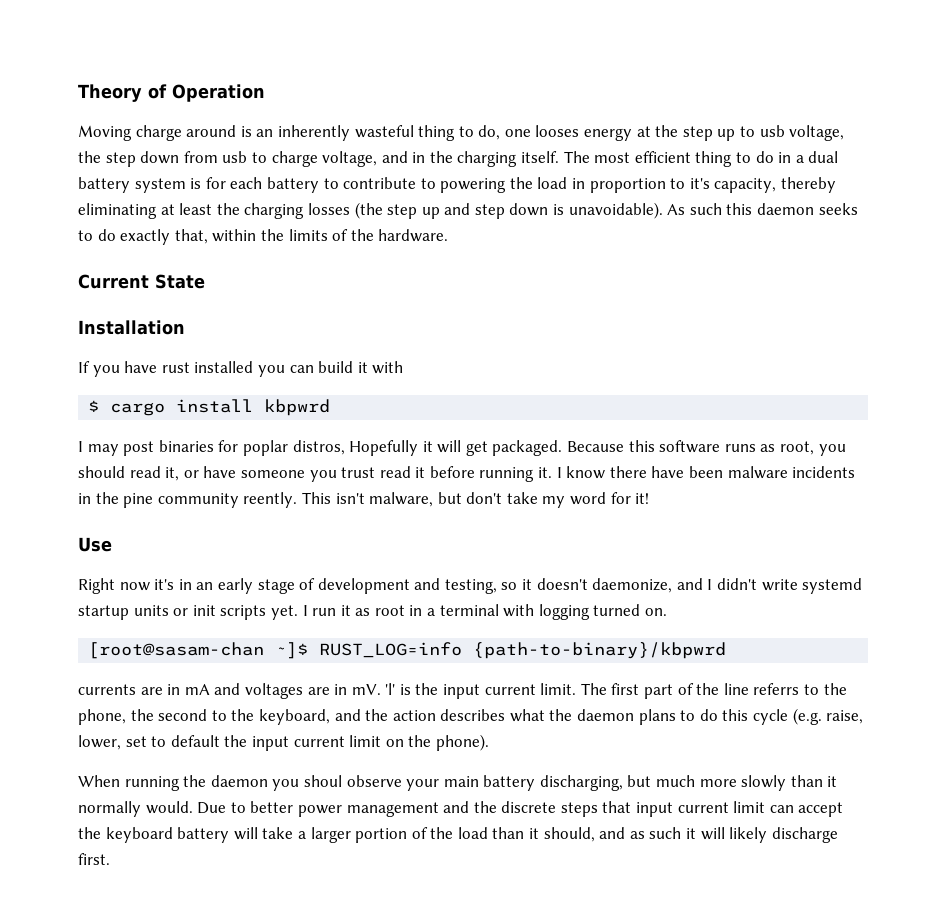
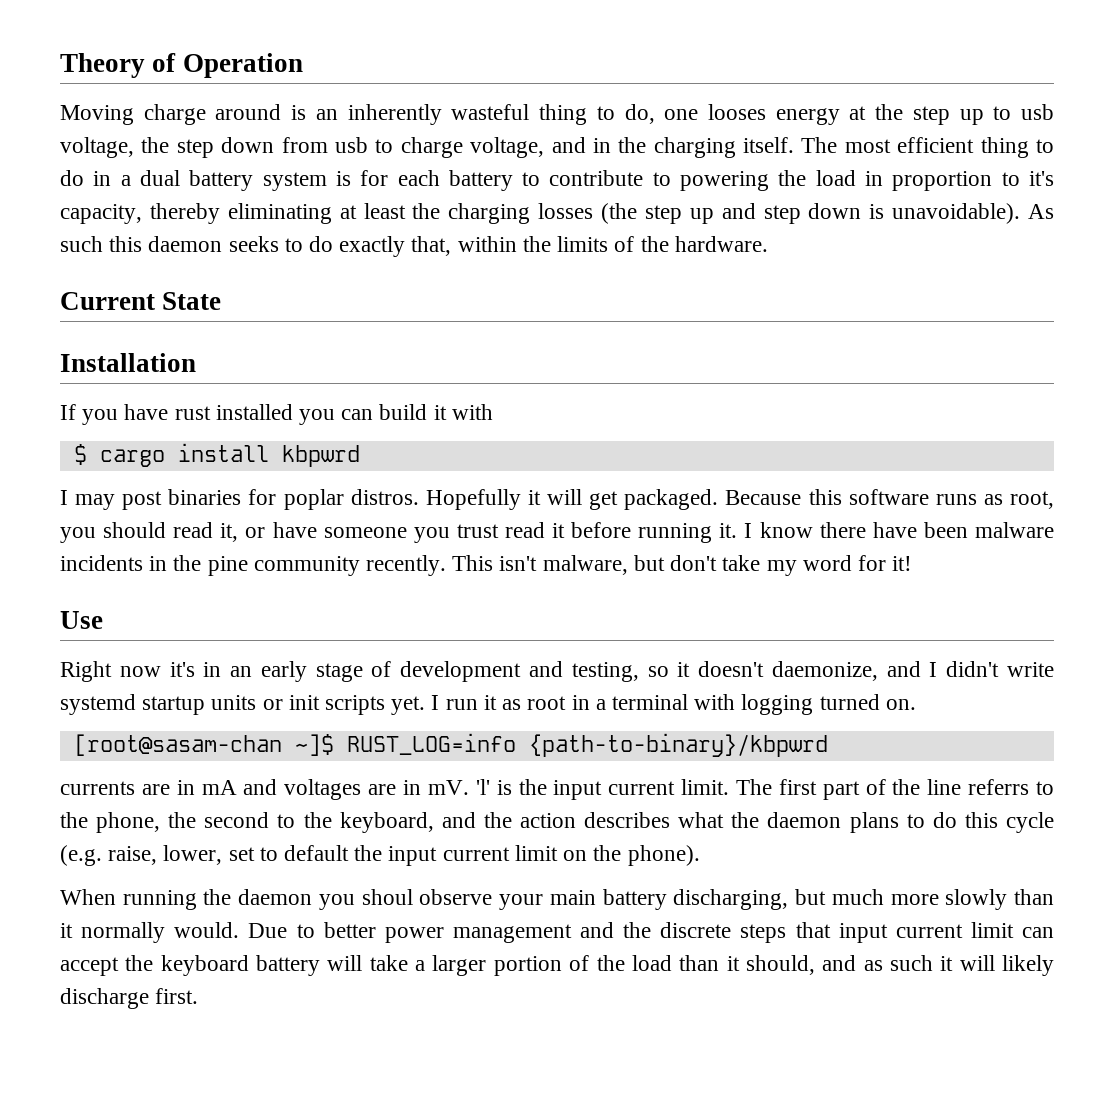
- I may post binaries for poplar distros, Hopefully it will get packaged.
+ I may post binaries for poplar distros. Hopefully it will get packaged.
- I know there have been malware incidents in the pine community reently.
+ I know there have been malware incidents in the pine community recently.

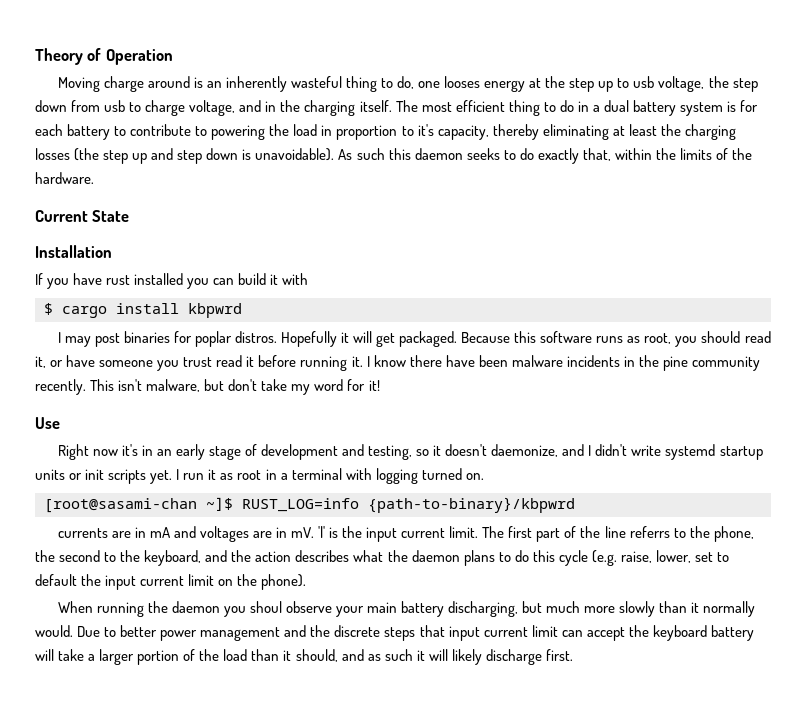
- [root@sasam-chan ~]$ RUST_LOG=info {path-to-binary}/kbpwrd
+ [root@sasami-chan ~]$ RUST_LOG=info {path-to-binary}/kbpwrd

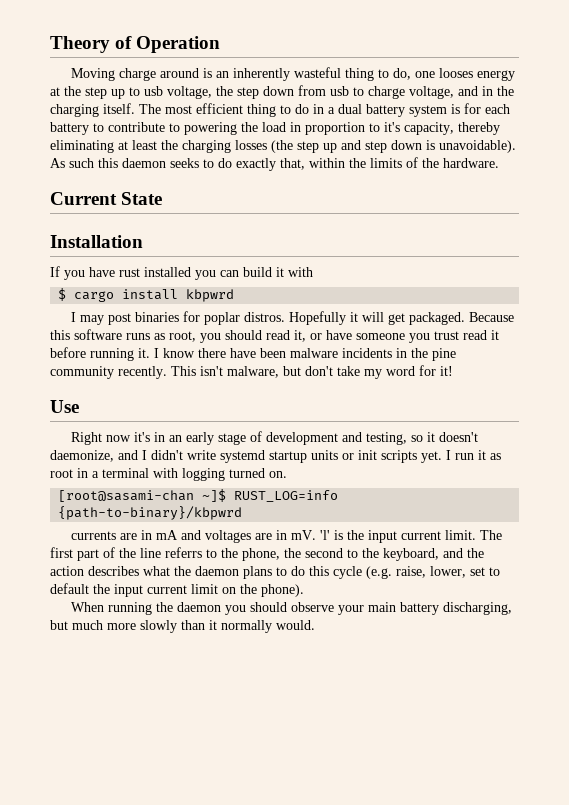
- When running the daemon you shoul observe your main battery discharging, but much more slowly than it normally would. Due to better power management and the discrete steps that input current limit can accept the keyboard battery will take a larger portion of the load than it should, and as such it will likely discharge first.
+ When running the daemon you should observe your main battery discharging, but much more slowly than it normally would.

